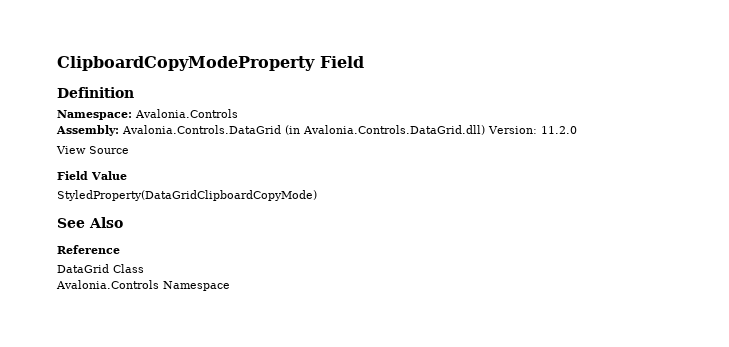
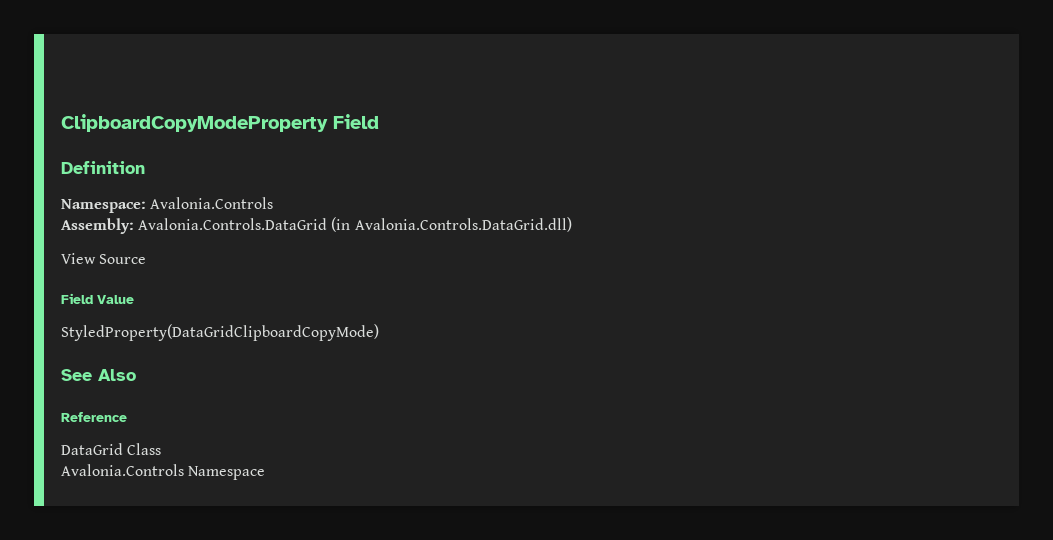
- Assembly: Avalonia.Controls.DataGrid (in Avalonia.Controls.DataGrid.dll) Version: 11.2.0
+ Assembly: Avalonia.Controls.DataGrid (in Avalonia.Controls.DataGrid.dll)

